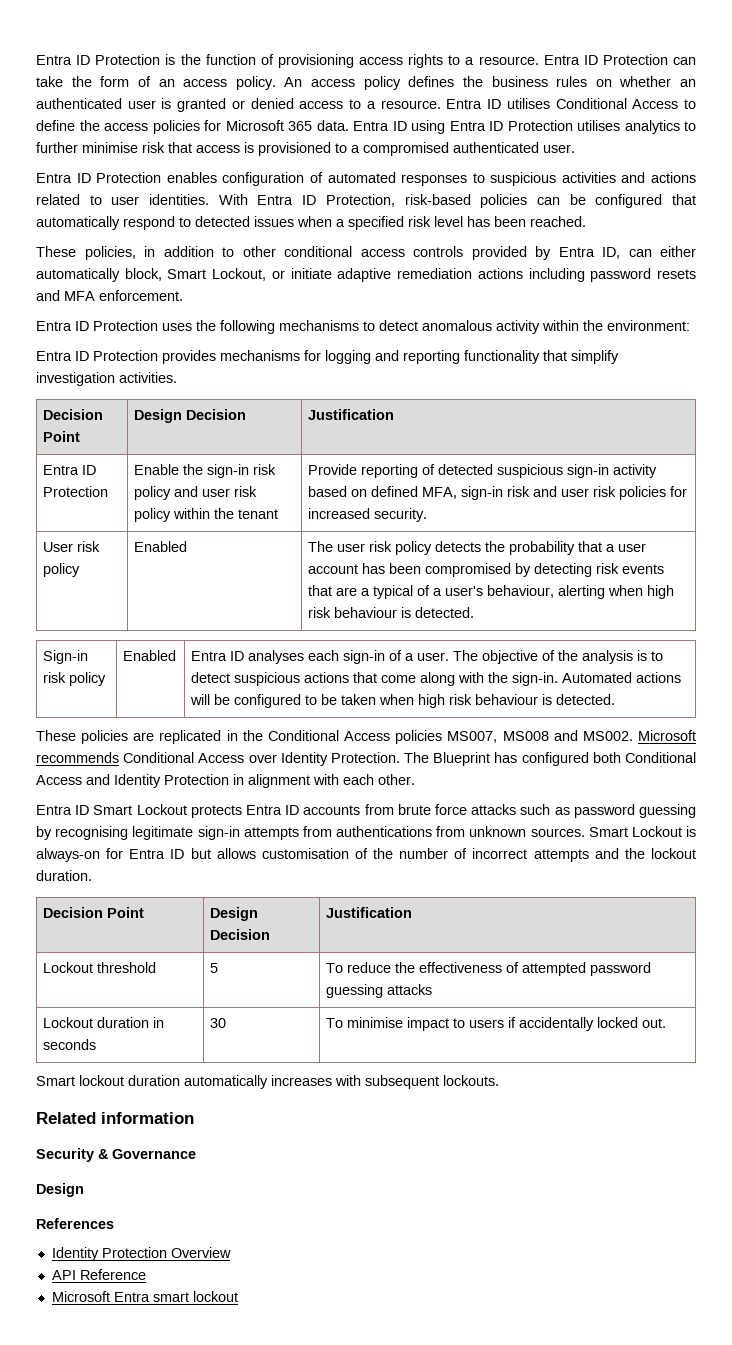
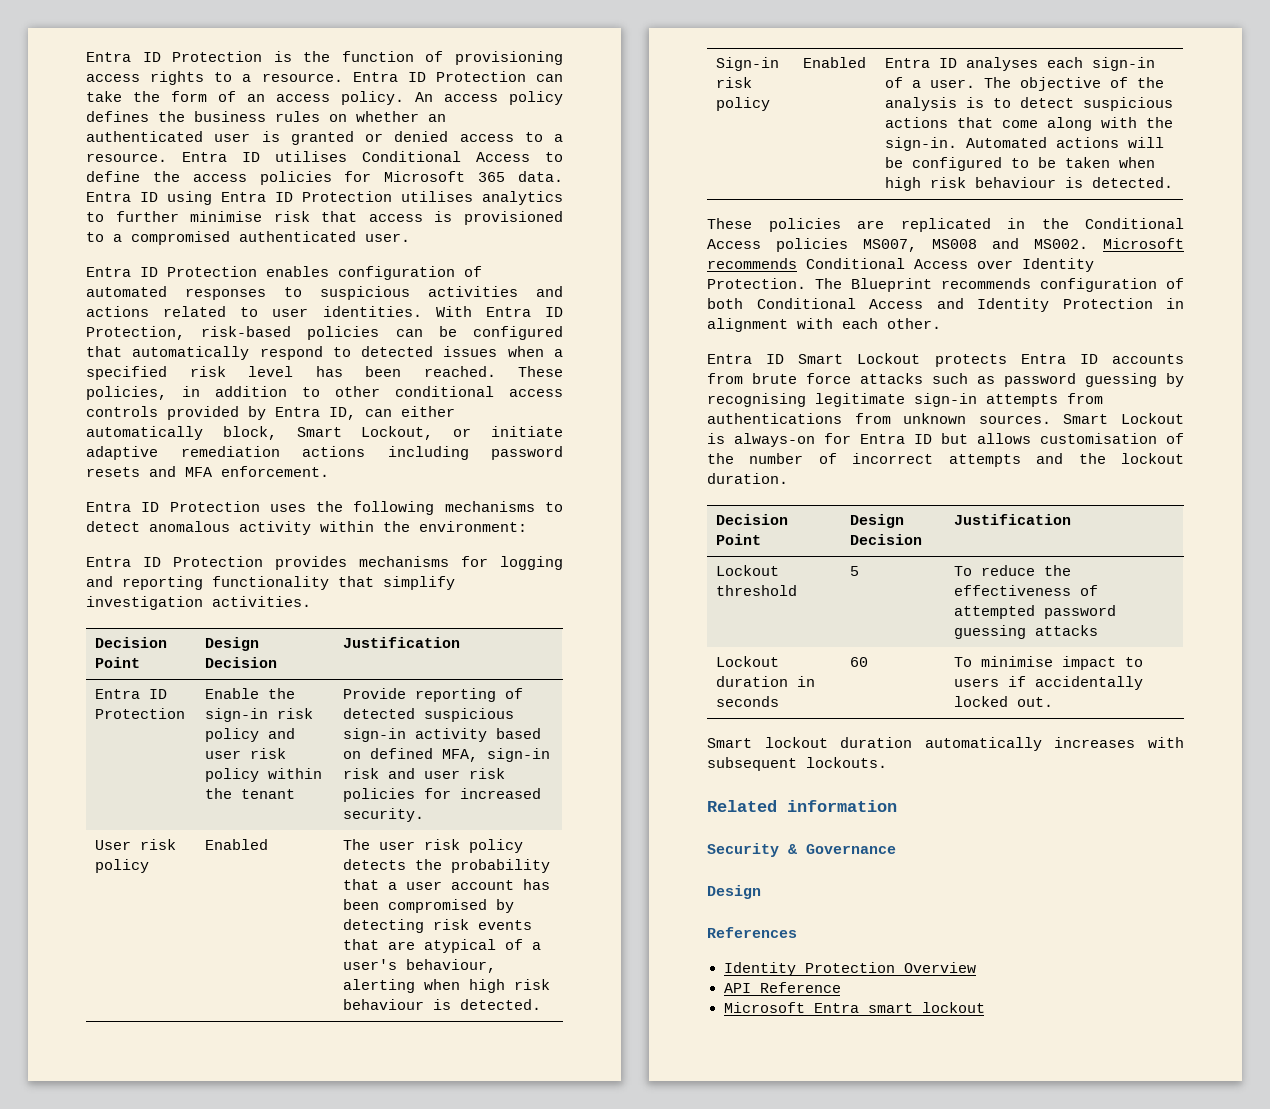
- With Entra ID Protection, risk-based policies can be configured that automatically respond to detected issues when a specified risk level has been reached.
- These policies, in addition to other conditional access controls provided by Entra ID, can either automatically block, Smart Lockout, or initiate adaptive remediation actions including password resets and MFA enforcement.
+ With Entra ID Protection, risk-based policies can be configured that automatically respond to detected issues when a specified risk level has been reached. These policies, in addition to other conditional access controls provided by Entra ID, can either automatically block, Smart Lockout, or initiate adaptive remediation actions including password resets and MFA enforcement.
- User risk policy | Enabled | The user risk policy detects the probability that a user account has been compromised by detecting risk events that are a typical of a user's behaviour, alerting when high risk behaviour is detected.
+ User risk policy | Enabled | The user risk policy detects the probability that a user account has been compromised by detecting risk events that are atypical of a user's behaviour, alerting when high risk behaviour is detected.
- The Blueprint has configured both Conditional Access and Identity Protection in alignment with each other.
+ The Blueprint recommends configuration of both Conditional Access and Identity Protection in alignment with each other.
- Lockout duration in seconds | 30 | To minimise impact to users if accidentally locked out.
+ Lockout duration in seconds | 60 | To minimise impact to users if accidentally locked out.

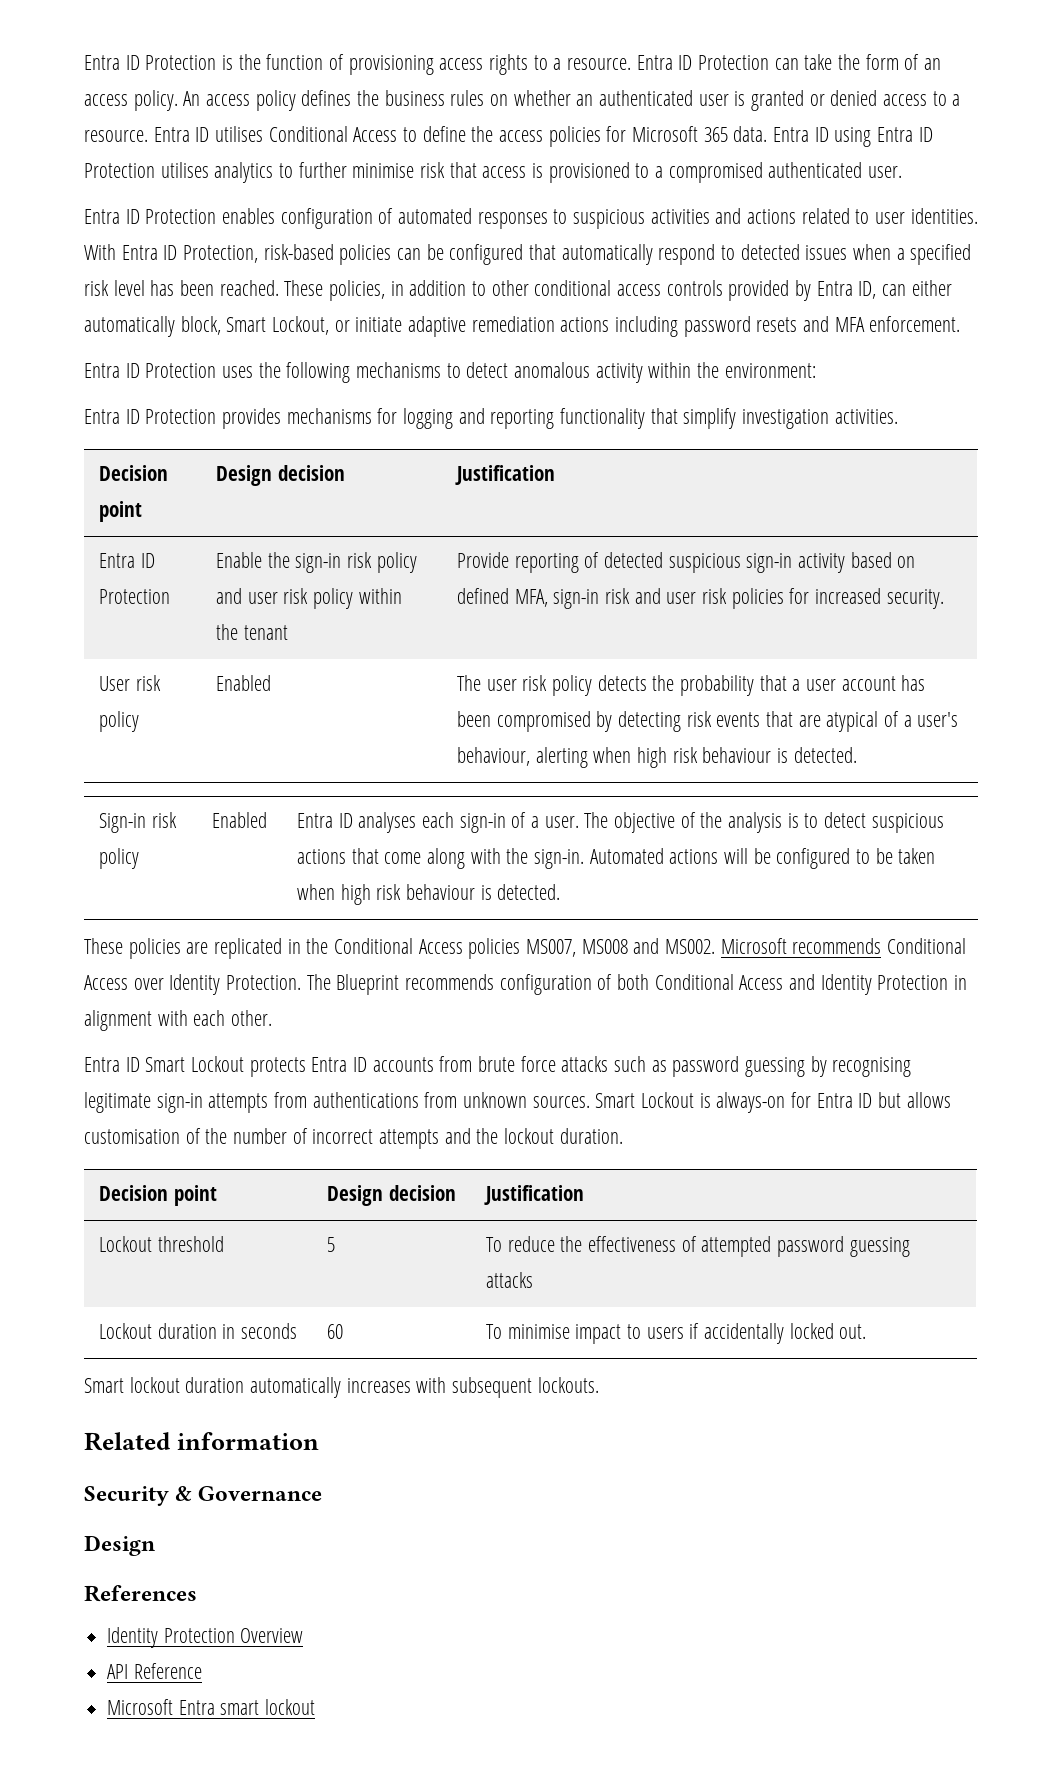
  Entra ID Protection provides mechanisms for logging and reporting functionality that simplify investigation activities.
- Decision Point | Design Decision | Justification
+ Decision point | Design decision | Justification
  Smart Lockout is always-on for Entra ID but allows customisation of the number of incorrect attempts and the lockout duration.
- Decision Point | Design Decision | Justification
+ Decision point | Design decision | Justification

